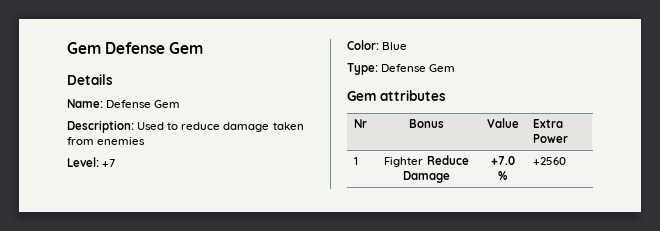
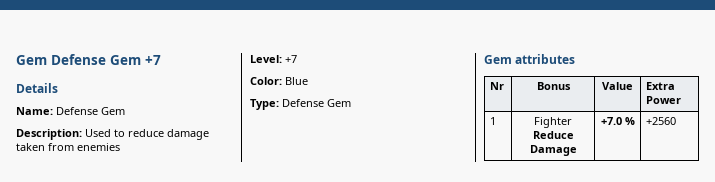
- Gem Defense Gem
+ Gem Defense Gem +7

